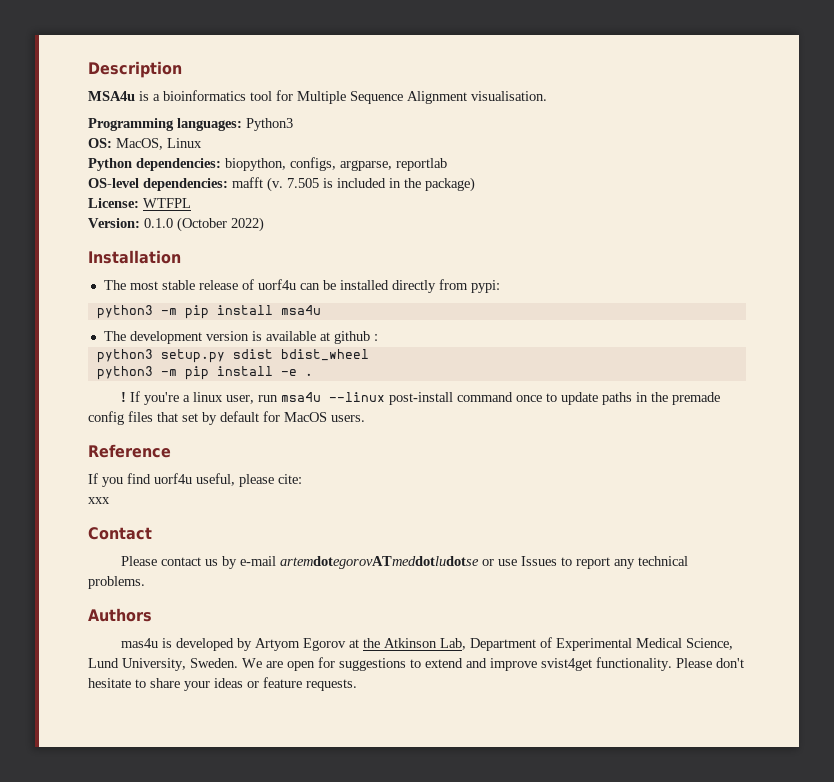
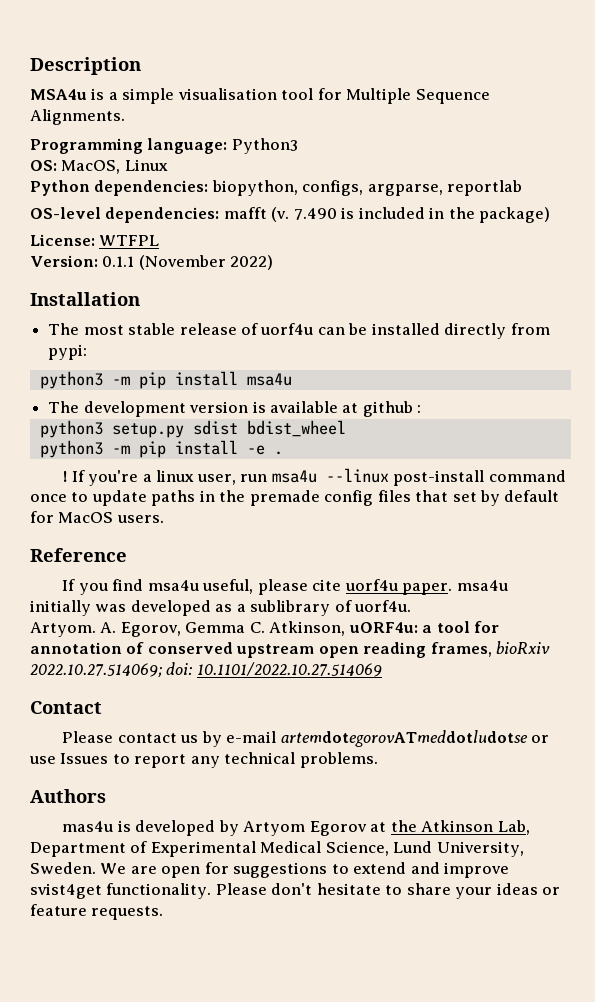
- MSA4u is a bioinformatics tool for Multiple Sequence Alignment visualisation.
+ MSA4u is a simple visualisation tool for Multiple Sequence Alignments.
- Programming languages: Python3
+ Programming language: Python3
- 7.505 is included in the package)
+ 7.490 is included in the package)
- Version: 0.1.0 (October 2022)
+ Version: 0.1.1 (November 2022)
- If you find uorf4u useful, please cite:
- xxx
+ If you find msa4u useful, please cite uorf4u paper. msa4u initially was developed as a sublibrary of uorf4u.
+ Artyom. A. Egorov, Gemma C. Atkinson, uORF4u: a tool for annotation of conserved upstream open reading frames, bioRxiv 2022.10.27.514069; doi: 10.1101/2022.10.27.514069

